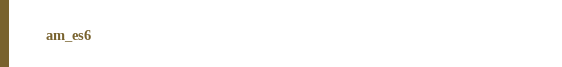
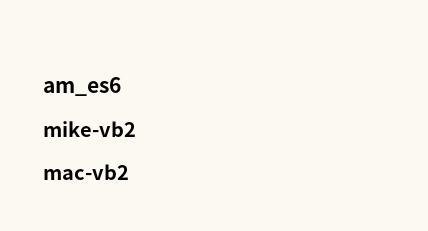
+ mike-vb2
+ mac-vb2

